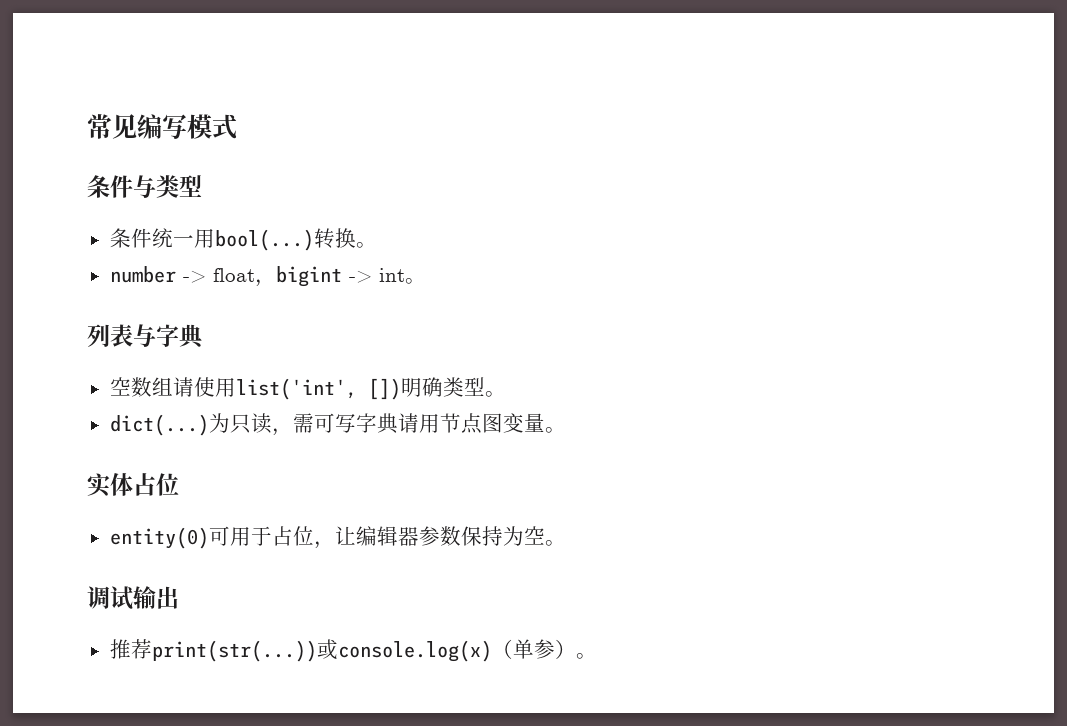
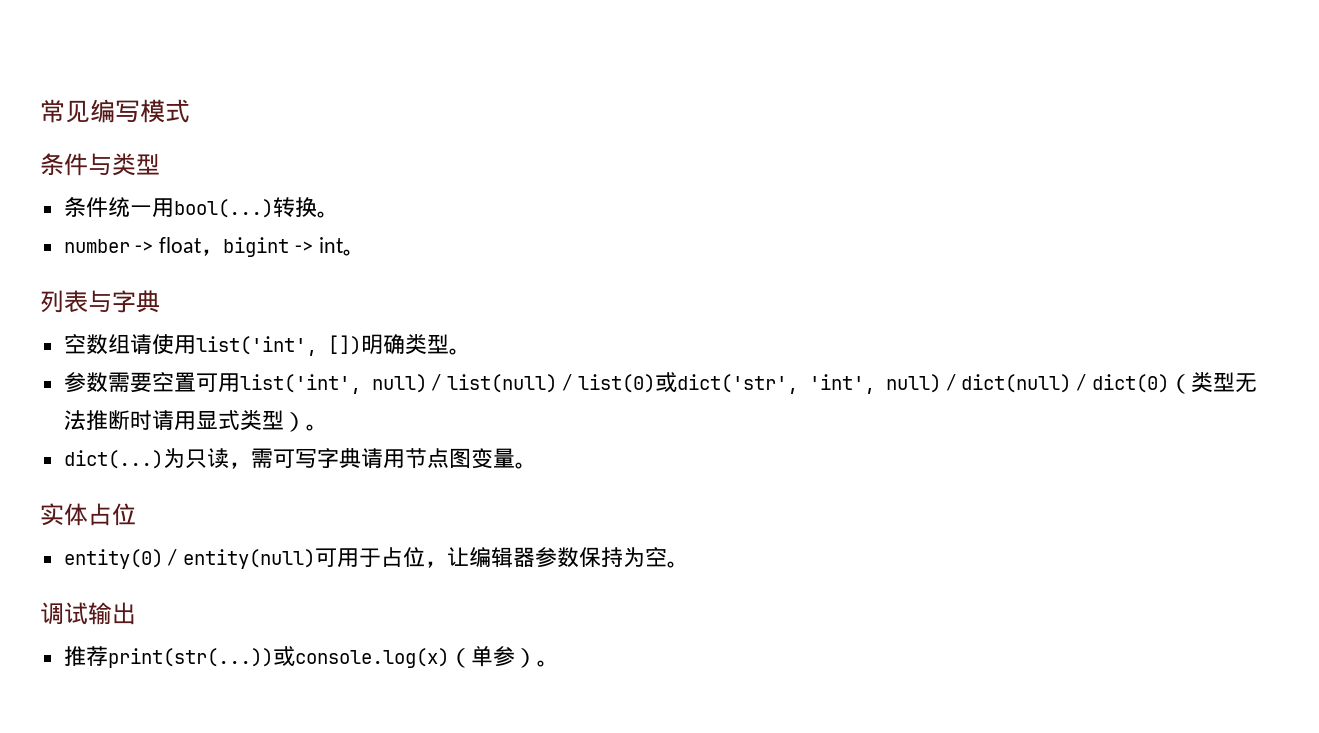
+ 参数需要空置可用list('int', null) / list(null) / list(0)或dict('str', 'int', null) / dict(null) / dict(0)（类型无法推断时请用显式类型）。
- entity(0)可用于占位，让编辑器参数保持为空。
+ entity(0) / entity(null)可用于占位，让编辑器参数保持为空。

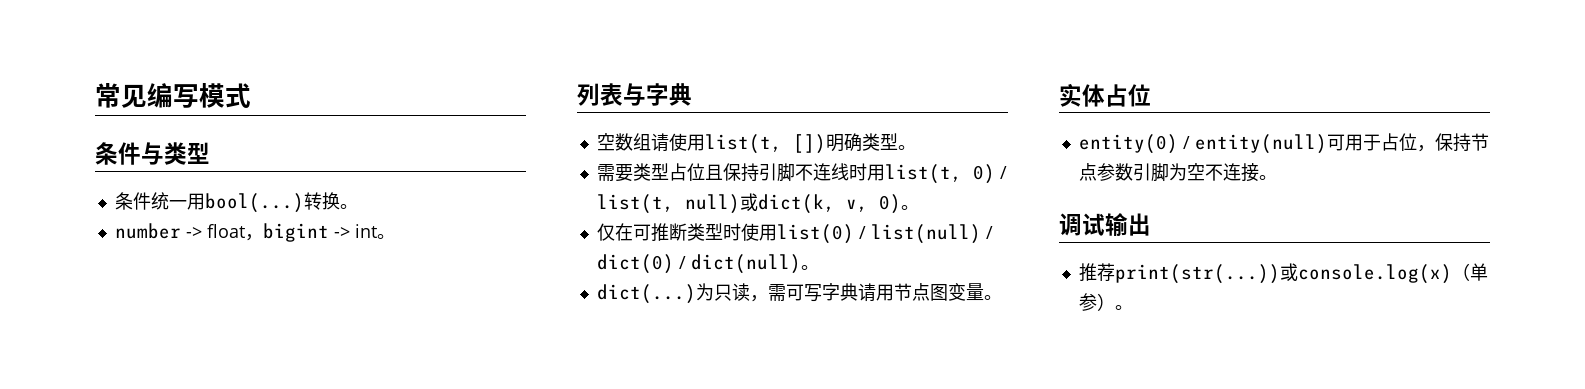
- 空数组请使用list('int', [])明确类型。
+ 空数组请使用list(t, [])明确类型。
- 参数需要空置可用list('int', null) / list(null) / list(0)或dict('str', 'int', null) / dict(null) / dict(0)（类型无法推断时请用显式类型）。
+ 需要类型占位且保持引脚不连线时用list(t, 0) / list(t, null)或dict(k, v, 0)。
+ 仅在可推断类型时使用list(0) / list(null) / dict(0) / dict(null)。
- entity(0) / entity(null)可用于占位，让编辑器参数保持为空。
+ entity(0) / entity(null)可用于占位，保持节点参数引脚为空不连接。

